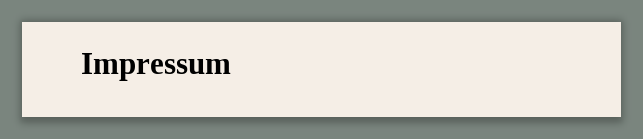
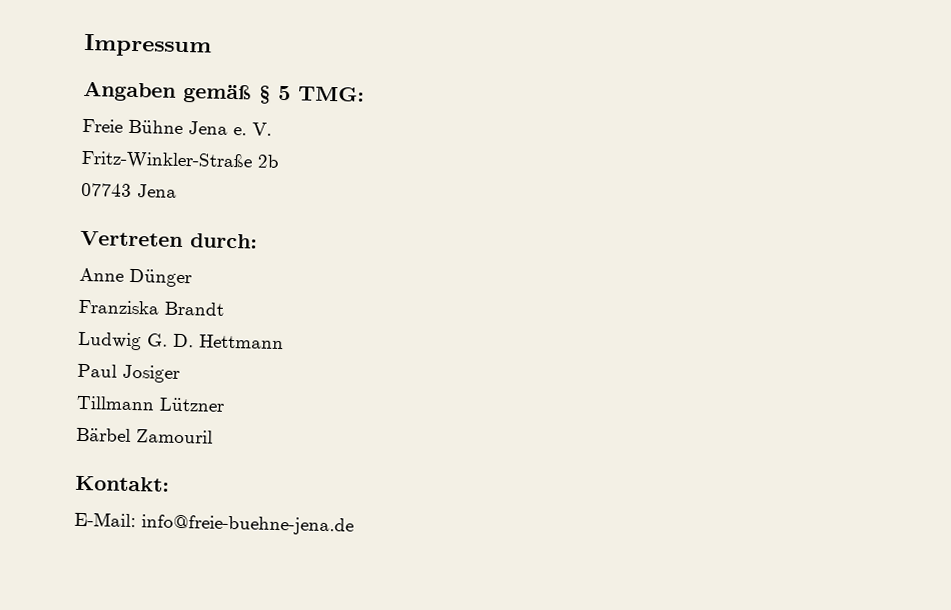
+ Angaben gemäß § 5 TMG:
+ Freie Bühne Jena e. V.
+ Fritz-Winkler-Straße 2b
+ 07743 Jena
+ Vertreten durch:
+ Anne Dünger
+ Franziska Brandt
+ Ludwig G. D. Hettmann
+ Paul Josiger
+ Tillmann Lützner
+ Bärbel Zamouril
+ Kontakt:
+ E-Mail: info@freie-buehne-jena.de

